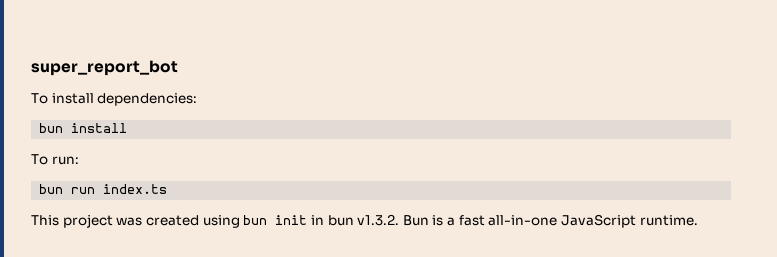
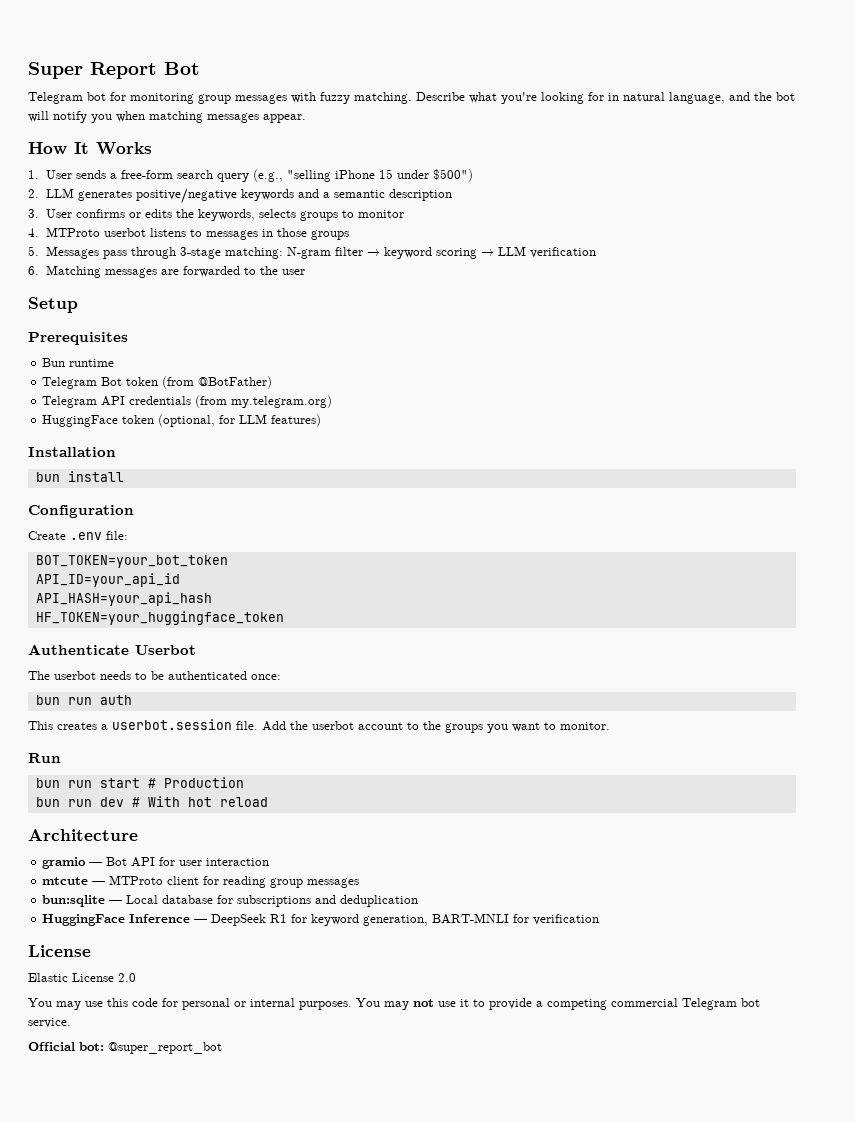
- super_report_bot
- To install dependencies:
+ Super Report Bot
+ Telegram bot for monitoring group messages with fuzzy matching. Describe what you're looking for in natural language, and the bot will notify you when matching messages appear.
+ How It Works
+ 1. User sends a free-form search query (e.g., "selling iPhone 15 under $500")
+ 2. LLM generates positive/negative keywords and a semantic description
+ 3. User confirms or edits the keywords, selects groups to monitor
+ 4. MTProto userbot listens to messages in those groups
+ 5. Messages pass through 3-stage matching: N-gram filter → keyword scoring → LLM verification
+ 6. Matching messages are forwarded to the user
+ Setup
+ Prerequisites
+ Bun runtime
+ Telegram Bot token (from @BotFather)
+ Telegram API credentials (from my.telegram.org)
+ HuggingFace token (optional, for LLM features)
+ Installation
  bun install
- To run:
- bun run index.ts
+ Configuration
+ Create .env file:
+ BOT_TOKEN=your_bot_token
+ API_ID=your_api_id
+ API_HASH=your_api_hash
+ HF_TOKEN=your_huggingface_token
+ Authenticate Userbot
+ The userbot needs to be authenticated once:
+ bun run auth
- This project was created using bun init in bun v1.3.2. Bun is a fast all-in-one JavaScript runtime.
+ This creates a userbot.session file. Add the userbot account to the groups you want to monitor.
+ Run
+ bun run start # Production
+ bun run dev # With hot reload
+ Architecture
+ gramio — Bot API for user interaction
+ mtcute — MTProto client for reading group messages
+ bun:sqlite — Local database for subscriptions and deduplication
+ HuggingFace Inference — DeepSeek R1 for keyword generation, BART-MNLI for verification
+ License
+ Elastic License 2.0
+ You may use this code for personal or internal purposes. You may not use it to provide a competing commercial Telegram bot service.
+ Official bot: @super_report_bot

